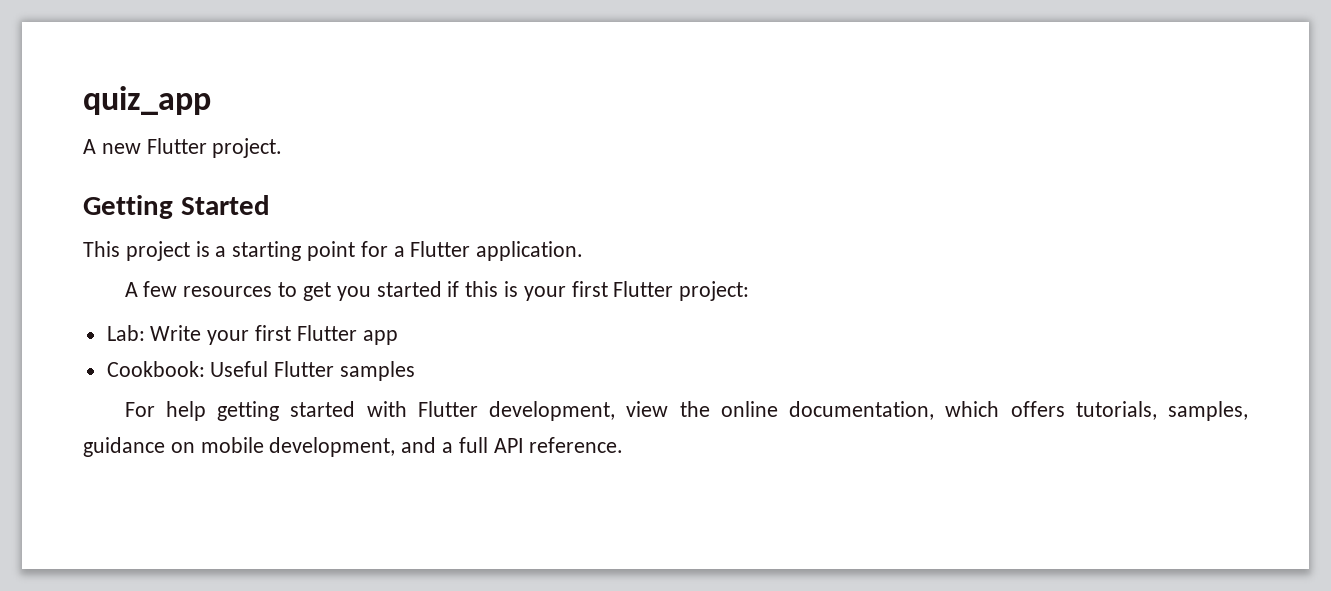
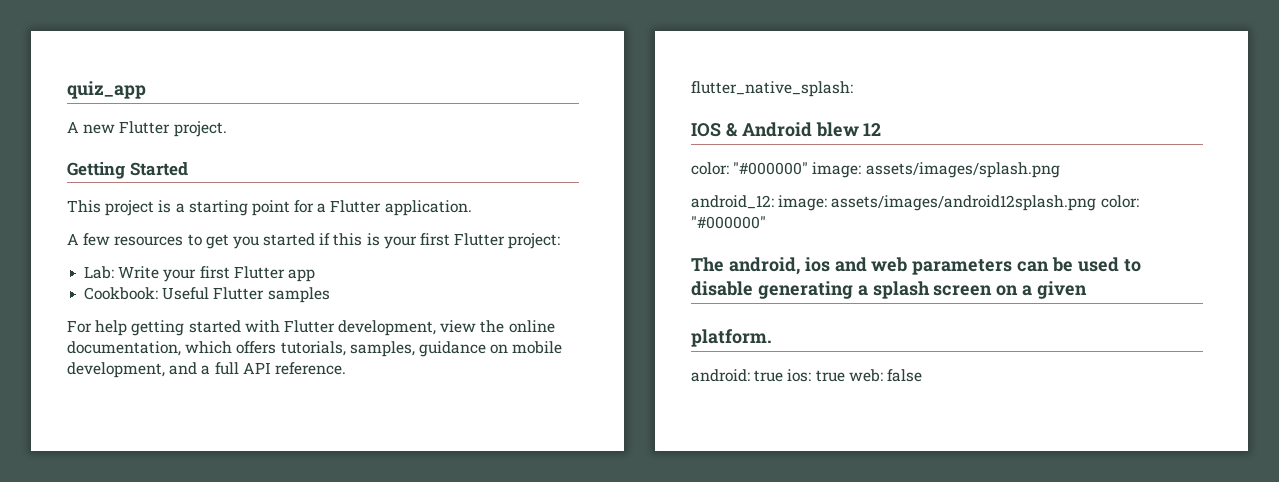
+ flutter_native_splash:
+ IOS & Android blew 12
+ color: "#000000" image: assets/images/splash.png
+ android_12: image: assets/images/android12splash.png color: "#000000"
+ The android, ios and web parameters can be used to disable generating a splash screen on a given
+ platform.
+ android: true ios: true web: false

